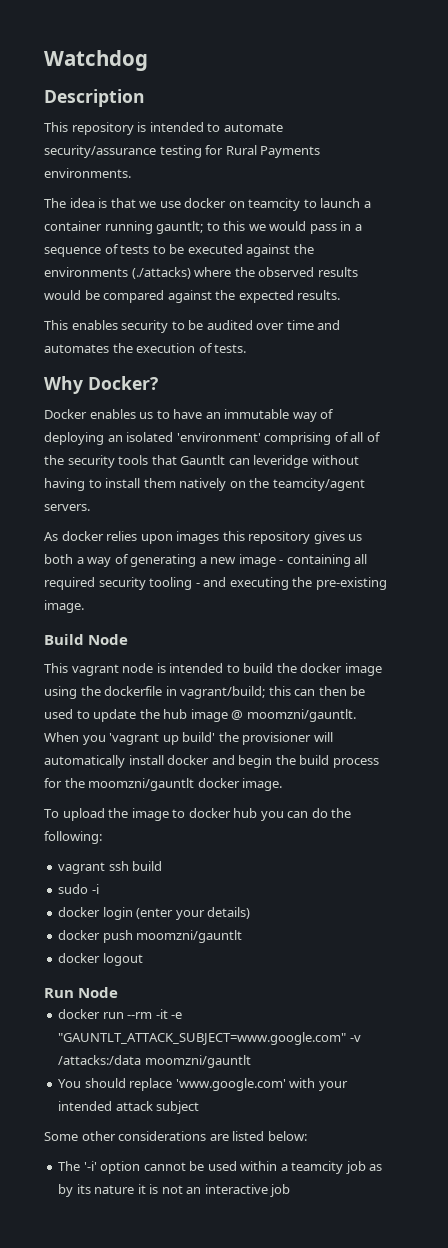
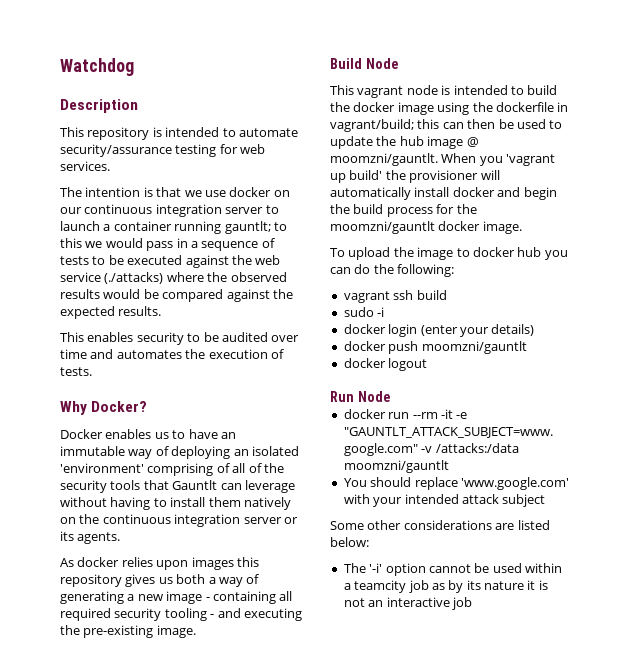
- This repository is intended to automate security/assurance testing for Rural Payments environments.
- The idea is that we use docker on teamcity to launch a container running gauntlt; to this we would pass in a sequence of tests to be executed against the environments (./attacks) where the observed results would be compared against the expected results.
+ This repository is intended to automate security/assurance testing for web services.
+ The intention is that we use docker on our continuous integration server to launch a container running gauntlt; to this we would pass in a sequence of tests to be executed against the web service (./attacks) where the observed results would be compared against the expected results.
- Docker enables us to have an immutable way of deploying an isolated 'environment' comprising of all of the security tools that Gauntlt can leveridge without having to install them natively on the teamcity/agent servers.
+ Docker enables us to have an immutable way of deploying an isolated 'environment' comprising of all of the security tools that Gauntlt can leverage without having to install them natively on the continuous integration server or its agents.

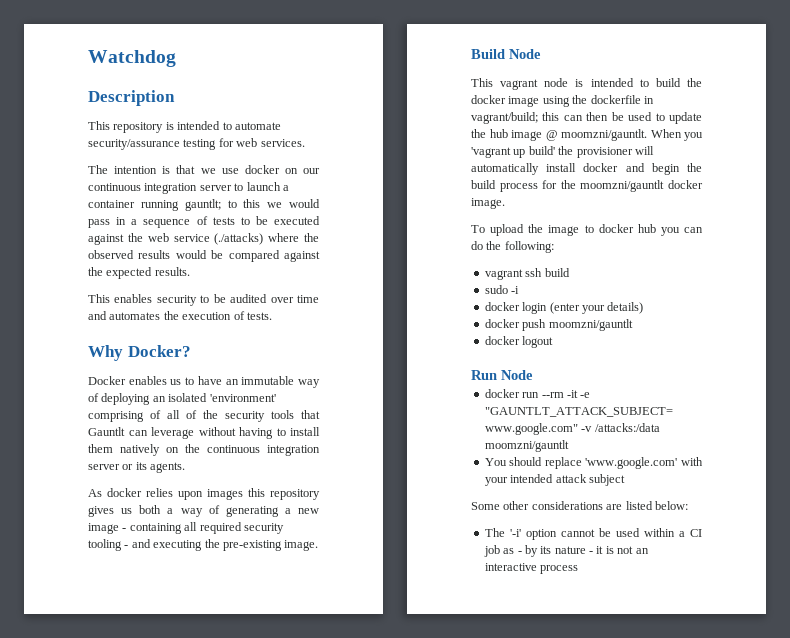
- The '-i' option cannot be used within a teamcity job as by its nature it is not an interactive job
+ The '-i' option cannot be used within a CI job as - by its nature - it is not an interactive process

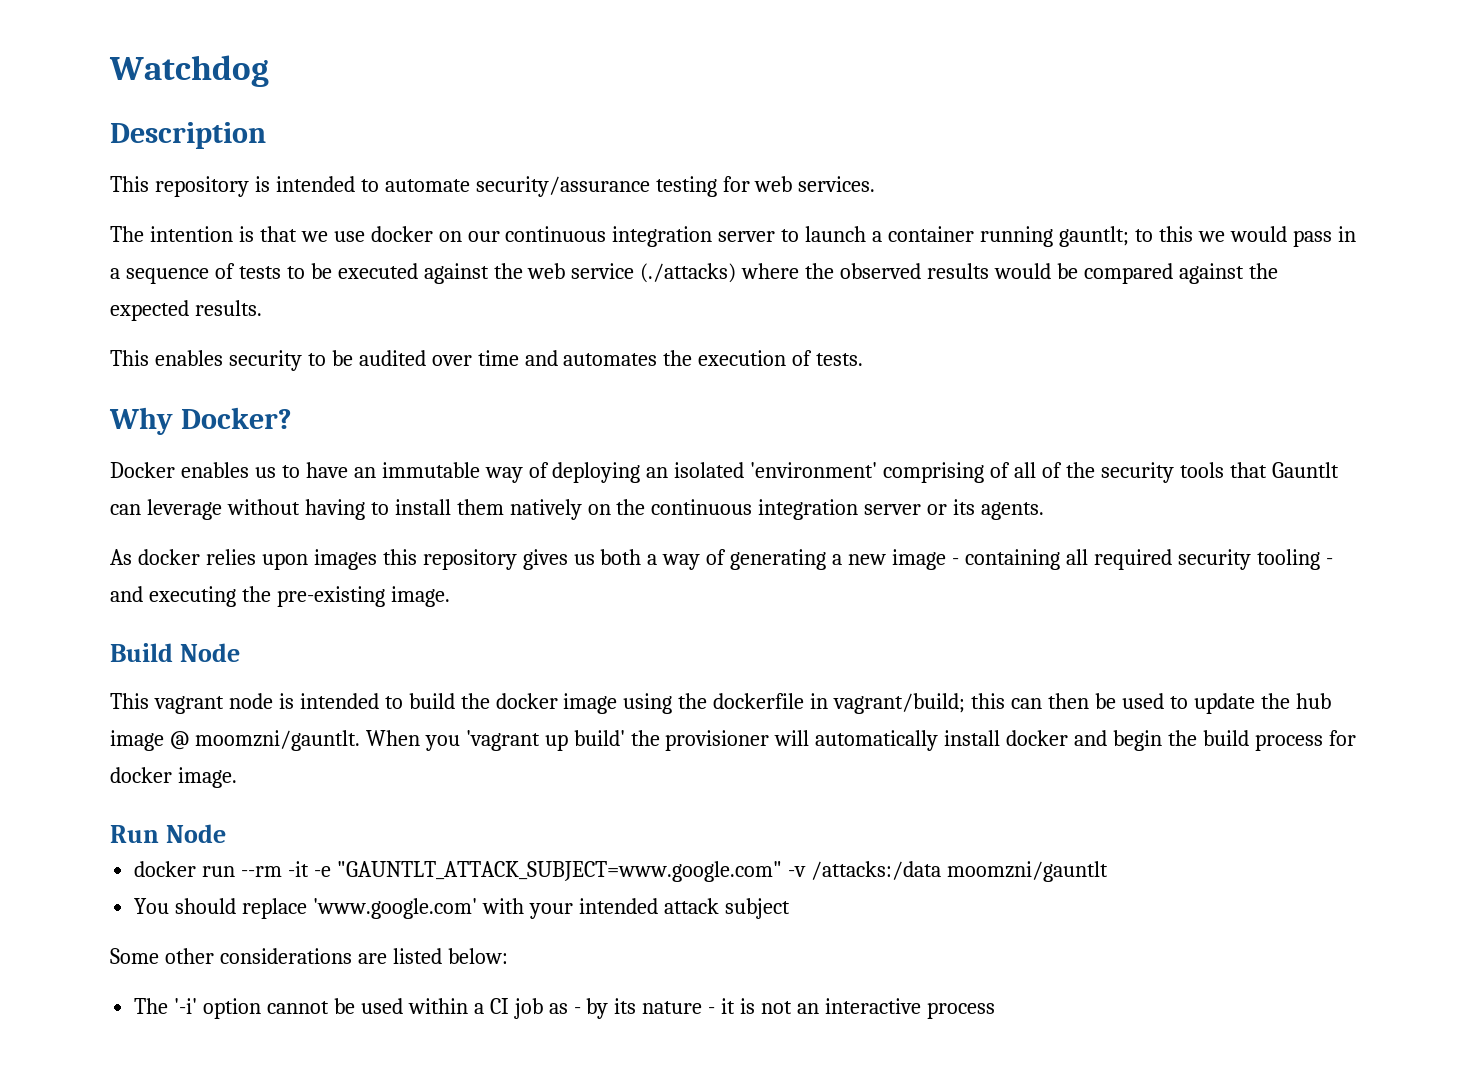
- When you 'vagrant up build' the provisioner will automatically install docker and begin the build process for the moomzni/gauntlt docker image.
+ When you 'vagrant up build' the provisioner will automatically install docker and begin the build process for docker image.
- To upload the image to docker hub you can do the following:
- vagrant ssh build
- sudo -i
- docker login (enter your details)
- docker push moomzni/gauntlt
- docker logout

